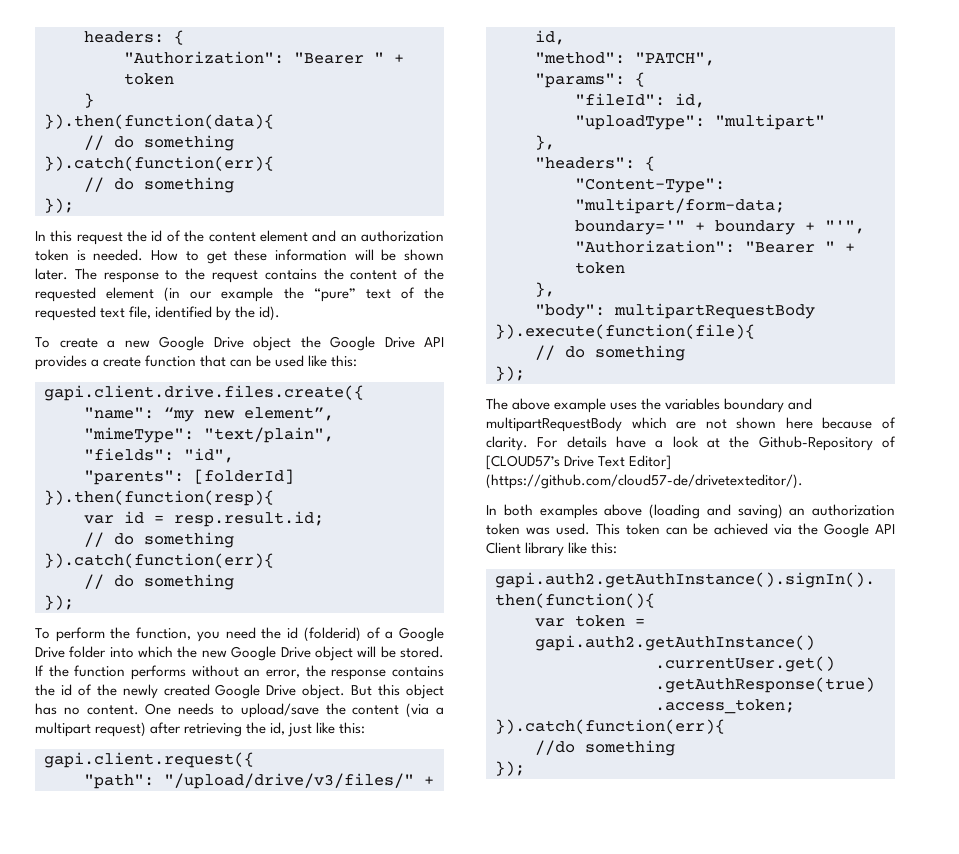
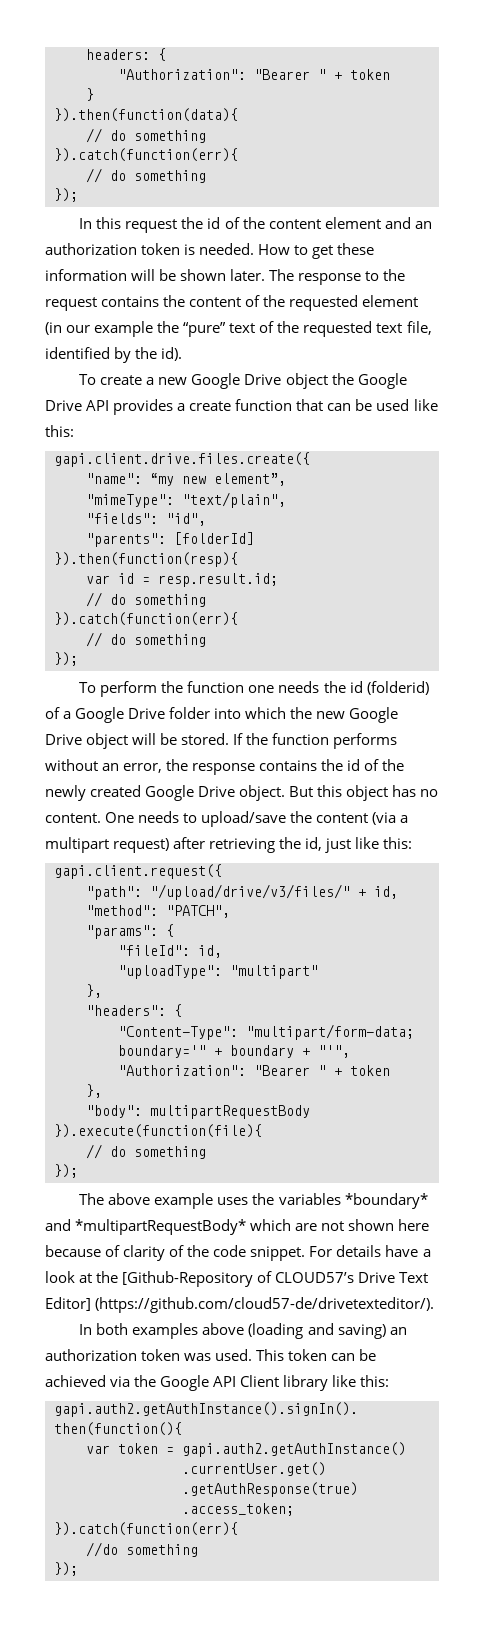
- To perform the function, you need the id (folderid) of a Google Drive folder into which the new Google Drive object will be stored.
+ To perform the function one needs the id (folderid) of a Google Drive folder into which the new Google Drive object will be stored.
- The above example uses the variables boundary and multipartRequestBody which are not shown here because of clarity.
+ The above example uses the variables *boundary* and *multipartRequestBody* which are not shown here because of clarity of the code snippet.
- For details have a look at the Github-Repository of [CLOUD57’s Drive Text Editor] (https://github.com/cloud57-de/drivetexteditor/).
+ For details have a look at the [Github-Repository of CLOUD57’s Drive Text Editor] (https://github.com/cloud57-de/drivetexteditor/).

